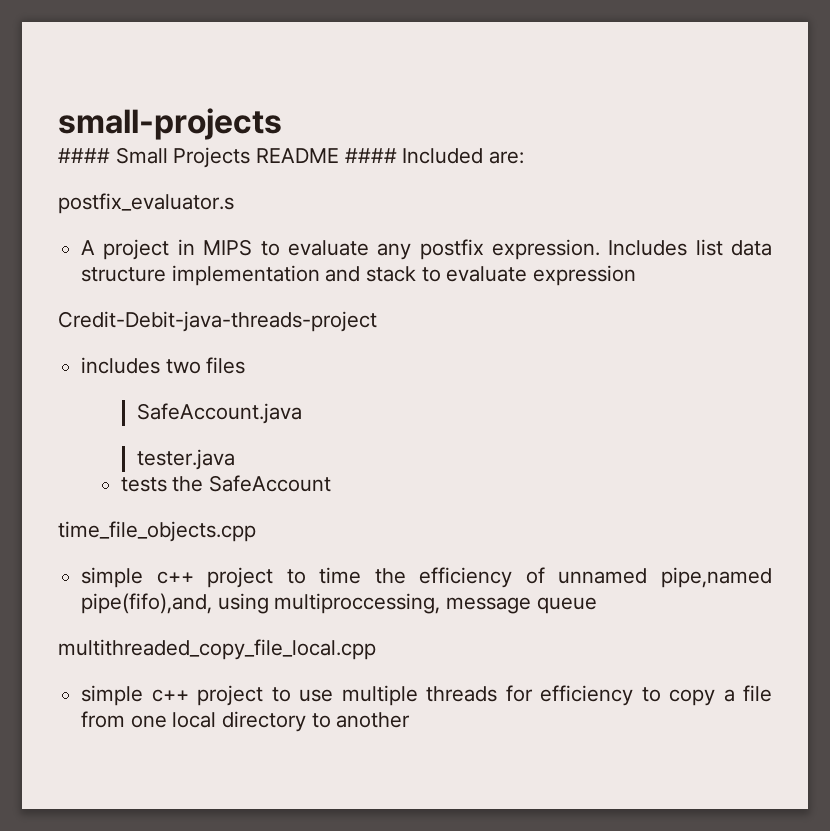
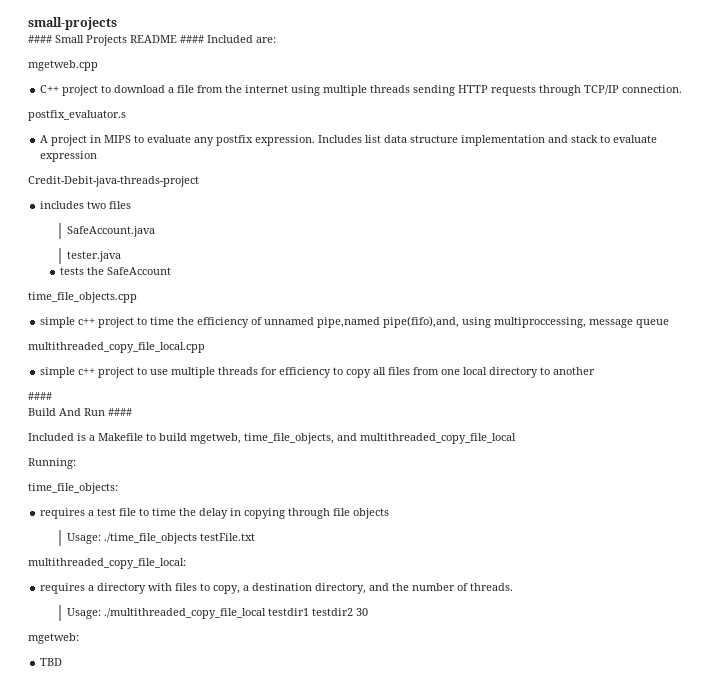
+ mgetweb.cpp
+ C++ project to download a file from the internet using multiple threads sending HTTP requests through TCP/IP connection.
- simple c++ project to use multiple threads for efficiency to copy a file from one local directory to another
+ simple c++ project to use multiple threads for efficiency to copy all files from one local directory to another
+ ####
+ Build And Run ####
+ Included is a Makefile to build mgetweb, time_file_objects, and multithreaded_copy_file_local
+ Running:
+ time_file_objects:
+ requires a test file to time the delay in copying through file objects
+ Usage: ./time_file_objects testFile.txt
+ multithreaded_copy_file_local:
+ requires a directory with files to copy, a destination directory, and the number of threads.
+ Usage: ./multithreaded_copy_file_local testdir1 testdir2 30
+ mgetweb:
+ TBD

